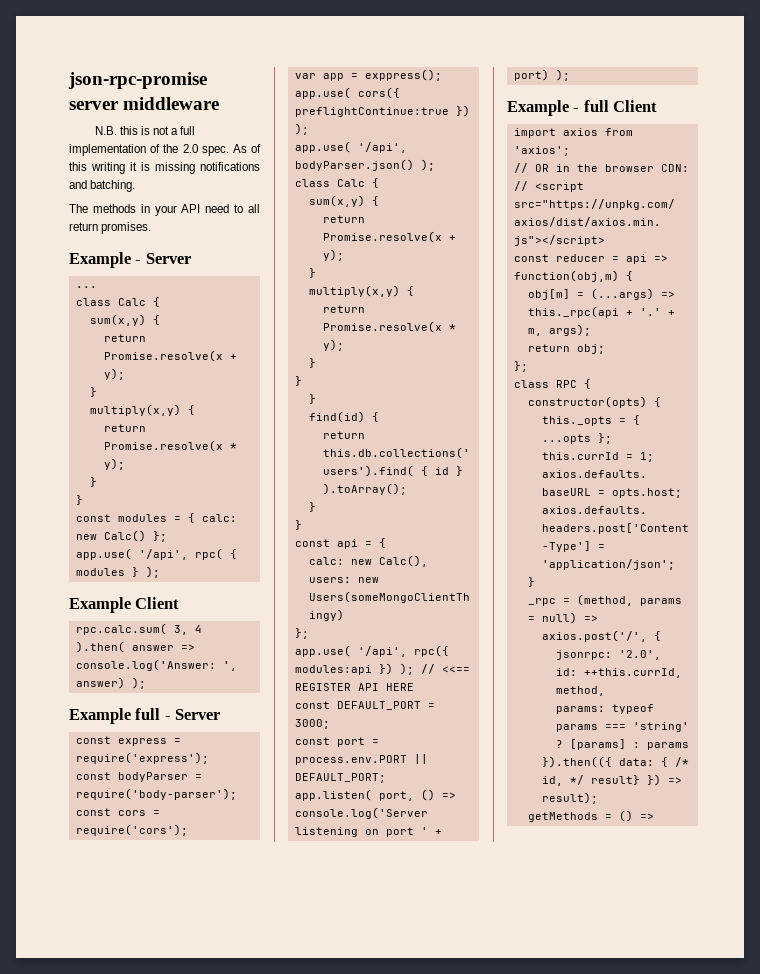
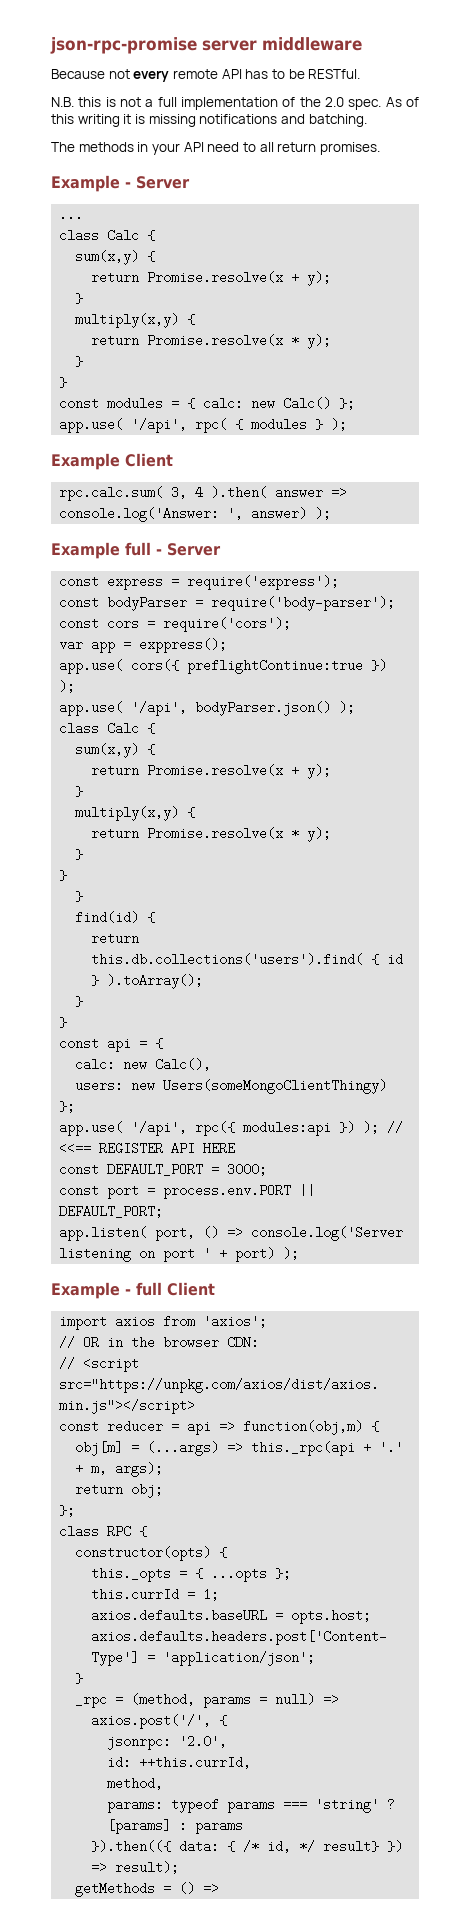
+ Because not every remote API has to be RESTful.

